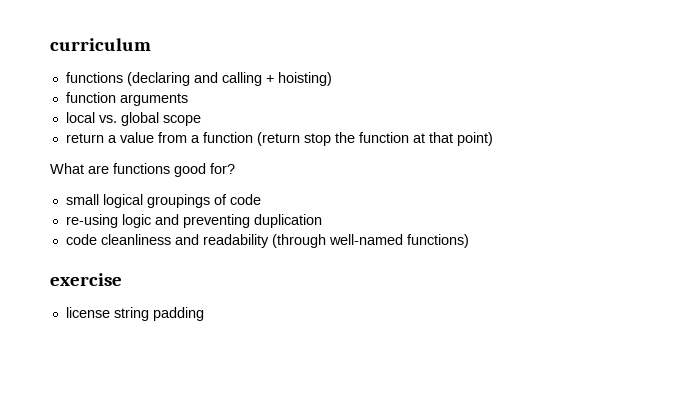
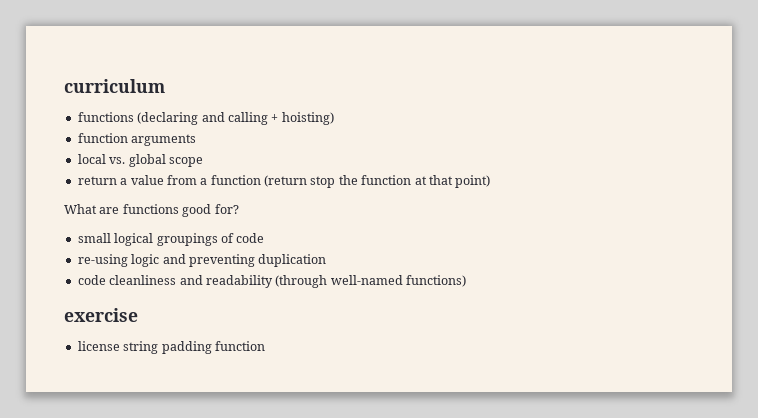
- license string padding
+ license string padding function

